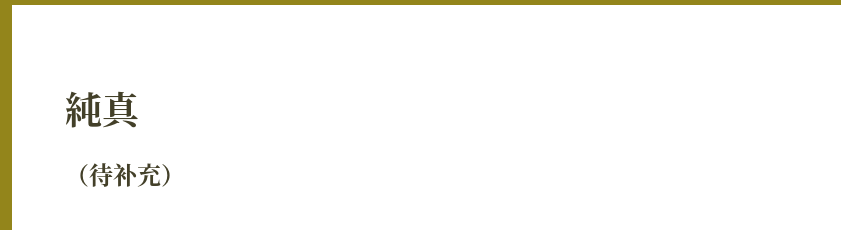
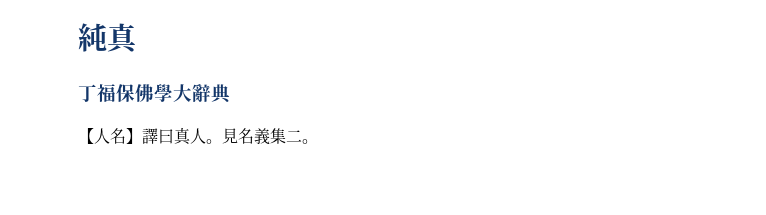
- （待补充）
+ 丁福保佛學大辭典
+ 【人名】譯曰真人。見名義集二。

